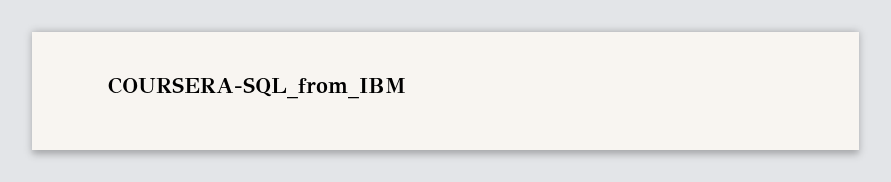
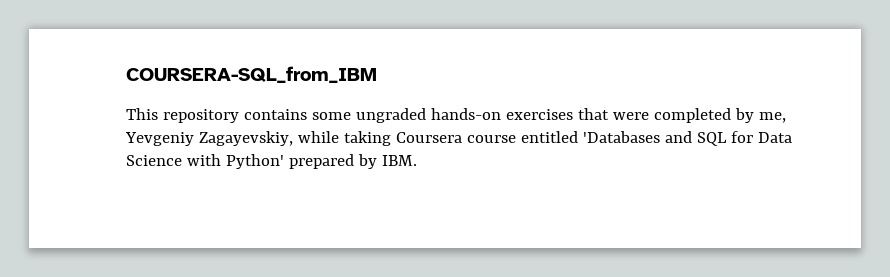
+ This repository contains some ungraded hands-on exercises that were completed by me, Yevgeniy Zagayevskiy, while taking Coursera course entitled 'Databases and SQL for Data Science with Python' prepared by IBM.

